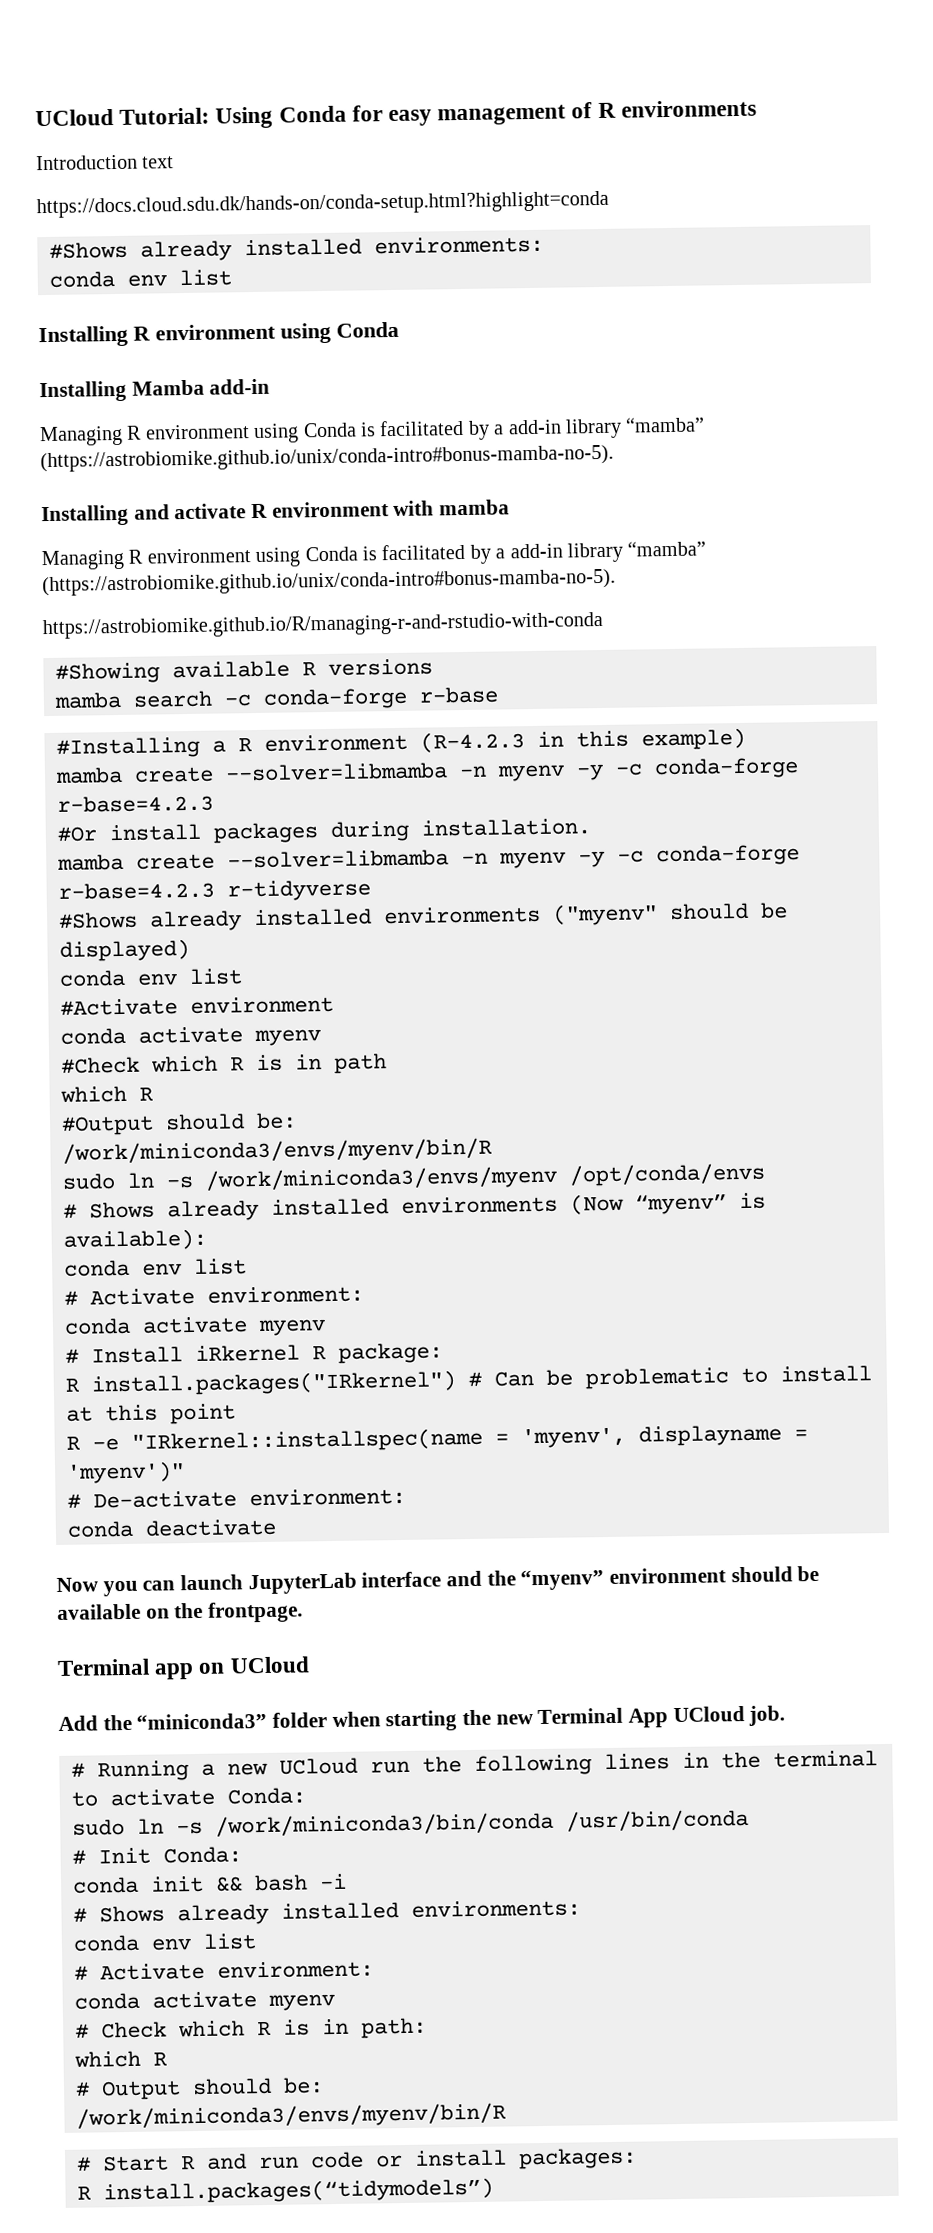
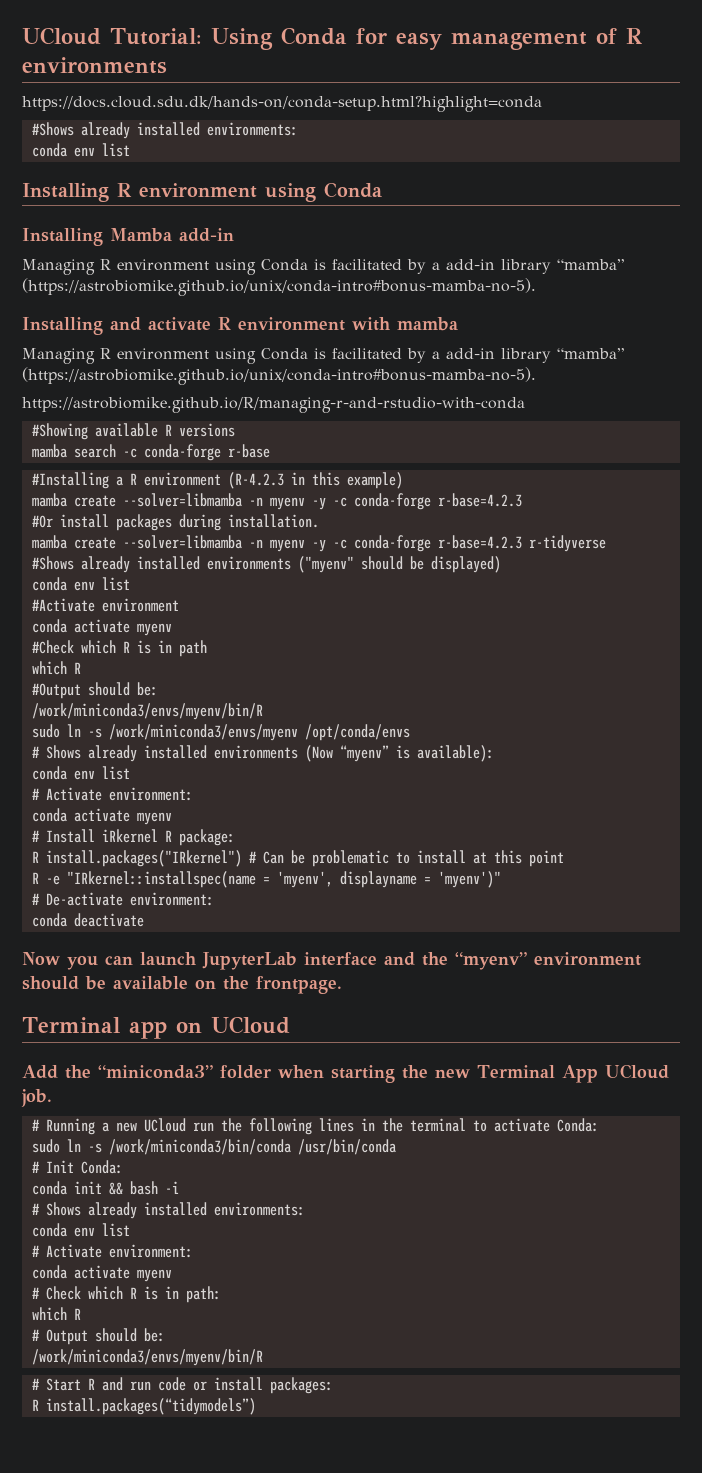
- Introduction text

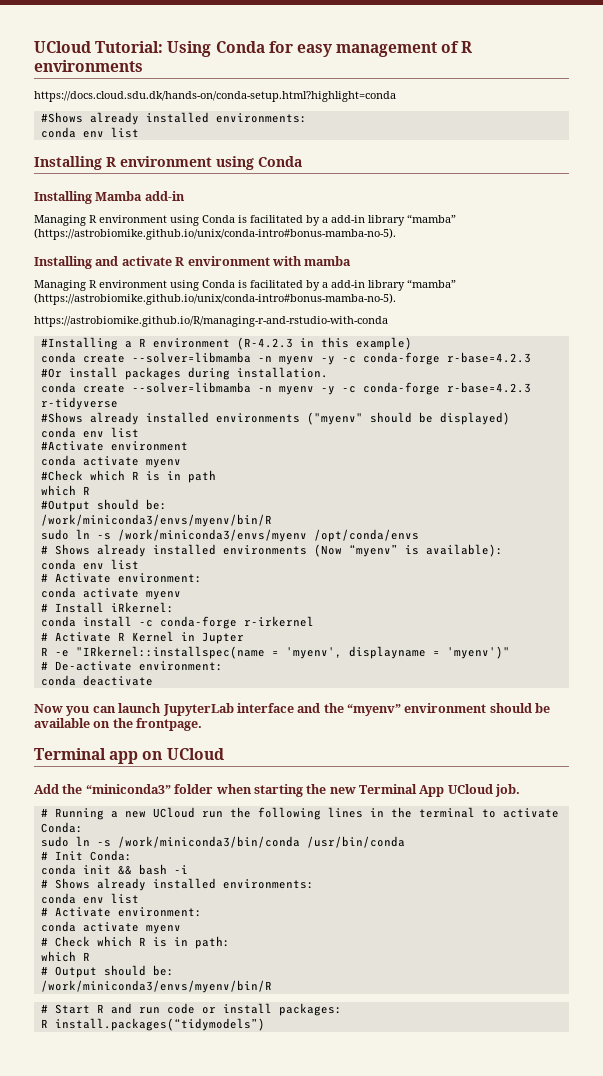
- #Showing available R versions
- mamba search -c conda-forge r-base
  #Installing a R environment (R-4.2.3 in this example)
- mamba create --solver=libmamba -n myenv -y -c conda-forge r-base=4.2.3
+ conda create --solver=libmamba -n myenv -y -c conda-forge r-base=4.2.3
- mamba create --solver=libmamba -n myenv -y -c conda-forge r-base=4.2.3 r-tidyverse
+ conda create --solver=libmamba -n myenv -y -c conda-forge r-base=4.2.3 r-tidyverse
- # Install iRkernel R package:
- R install.packages("IRkernel") # Can be problematic to install at this point
+ # Install iRkernel:
+ conda install -c conda-forge r-irkernel
+ # Activate R Kernel in Jupter

